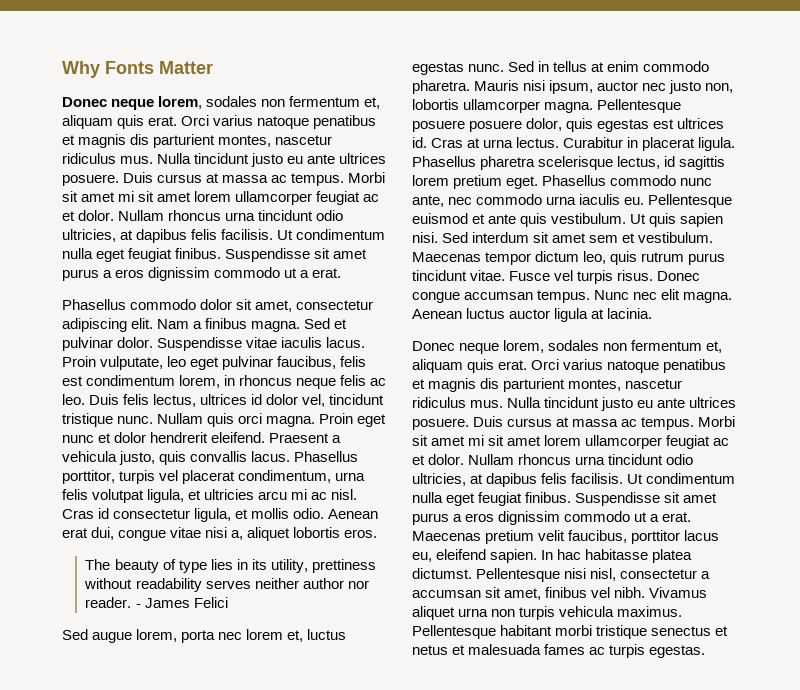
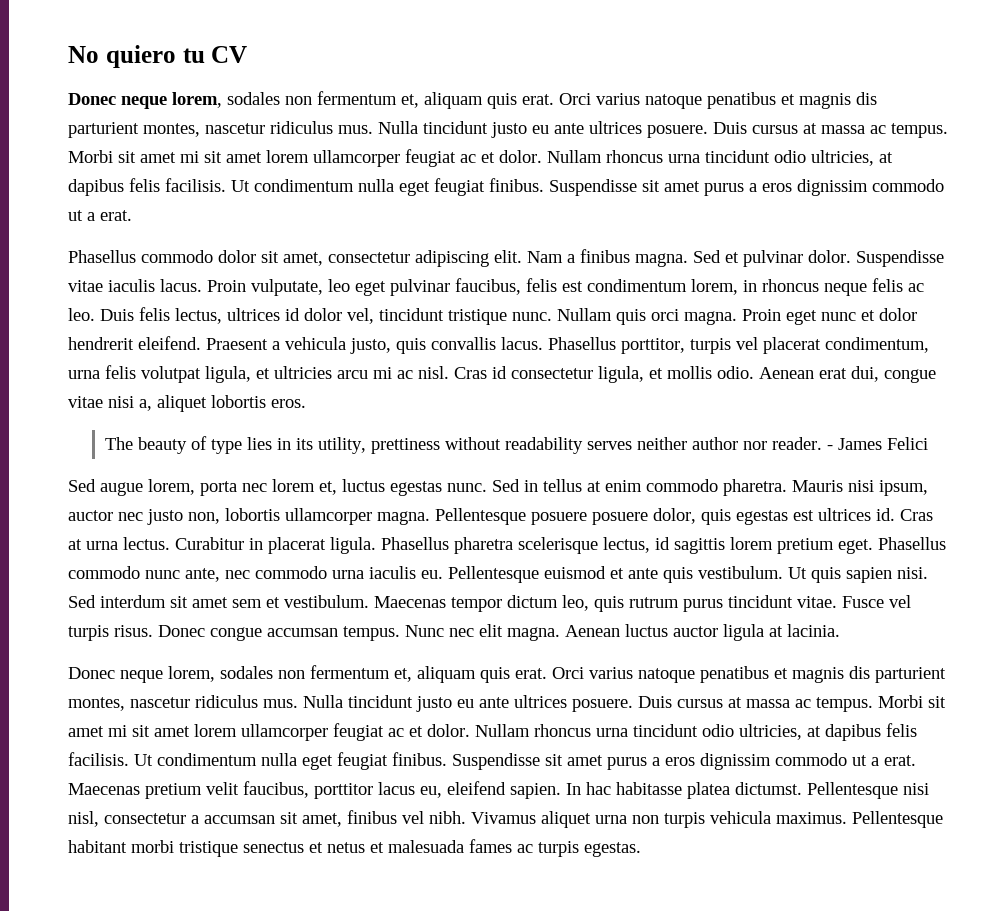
- Why Fonts Matter
+ No quiero tu CV

